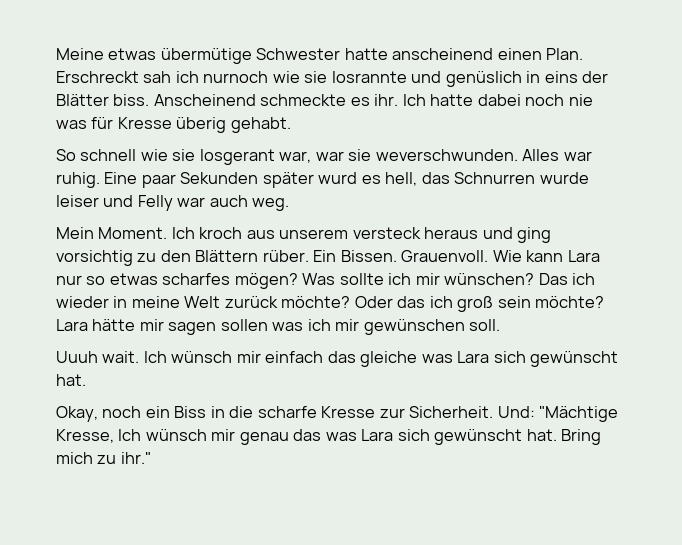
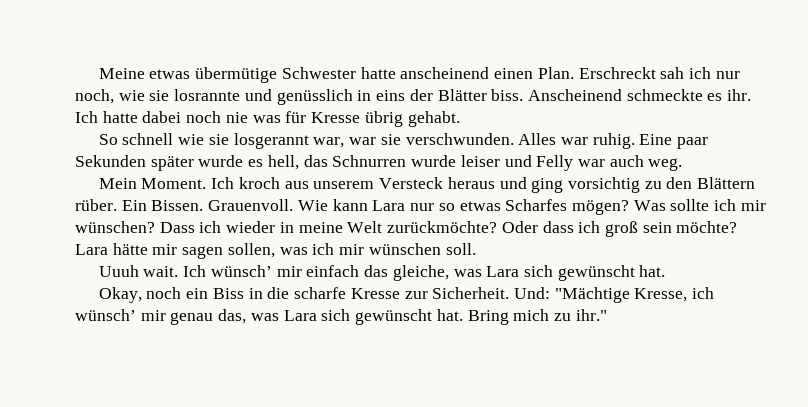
- Erschreckt sah ich nurnoch wie sie losrannte und genüslich in eins der Blätter biss.
+ Erschreckt sah ich nur noch, wie sie losrannte und genüsslich in eins der Blätter biss.
- Ich hatte dabei noch nie was für Kresse überig gehabt.
+ Ich hatte dabei noch nie was für Kresse übrig gehabt.
- So schnell wie sie losgerant war, war sie weverschwunden.
+ So schnell wie sie losgerannt war, war sie verschwunden.
- Eine paar Sekunden später wurd es hell, das Schnurren wurde leiser und Felly war auch weg.
+ Eine paar Sekunden später wurde es hell, das Schnurren wurde leiser und Felly war auch weg.
- Ich kroch aus unserem versteck heraus und ging vorsichtig zu den Blättern rüber.
+ Ich kroch aus unserem Versteck heraus und ging vorsichtig zu den Blättern rüber.
- Wie kann Lara nur so etwas scharfes mögen?
+ Wie kann Lara nur so etwas Scharfes mögen?
- Das ich wieder in meine Welt zurück möchte? Oder das ich groß sein möchte?
+ Dass ich wieder in meine Welt zurückmöchte? Oder dass ich groß sein möchte?
- Lara hätte mir sagen sollen was ich mir gewünschen soll.
+ Lara hätte mir sagen sollen, was ich mir wünschen soll.
- Ich wünsch mir einfach das gleiche was Lara sich gewünscht hat.
+ Ich wünsch’ mir einfach das gleiche, was Lara sich gewünscht hat.
- Und: "Mächtige Kresse, Ich wünsch mir genau das was Lara sich gewünscht hat.
+ Und: "Mächtige Kresse, ich wünsch’ mir genau das, was Lara sich gewünscht hat.

